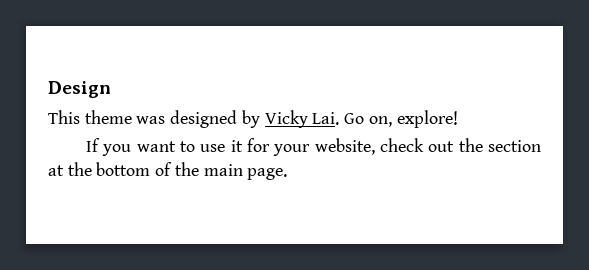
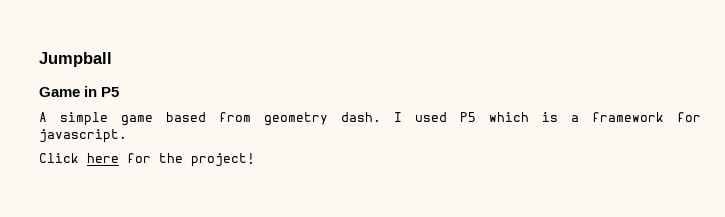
- Design
- This theme was designed by Vicky Lai. Go on, explore!
- If you want to use it for your website, check out the section at the bottom of the main page.
+ Jumpball
+ Game in P5
+ A simple game based from geometry dash. I used P5 which is a framework for javascript.
+ Click here for the project!

